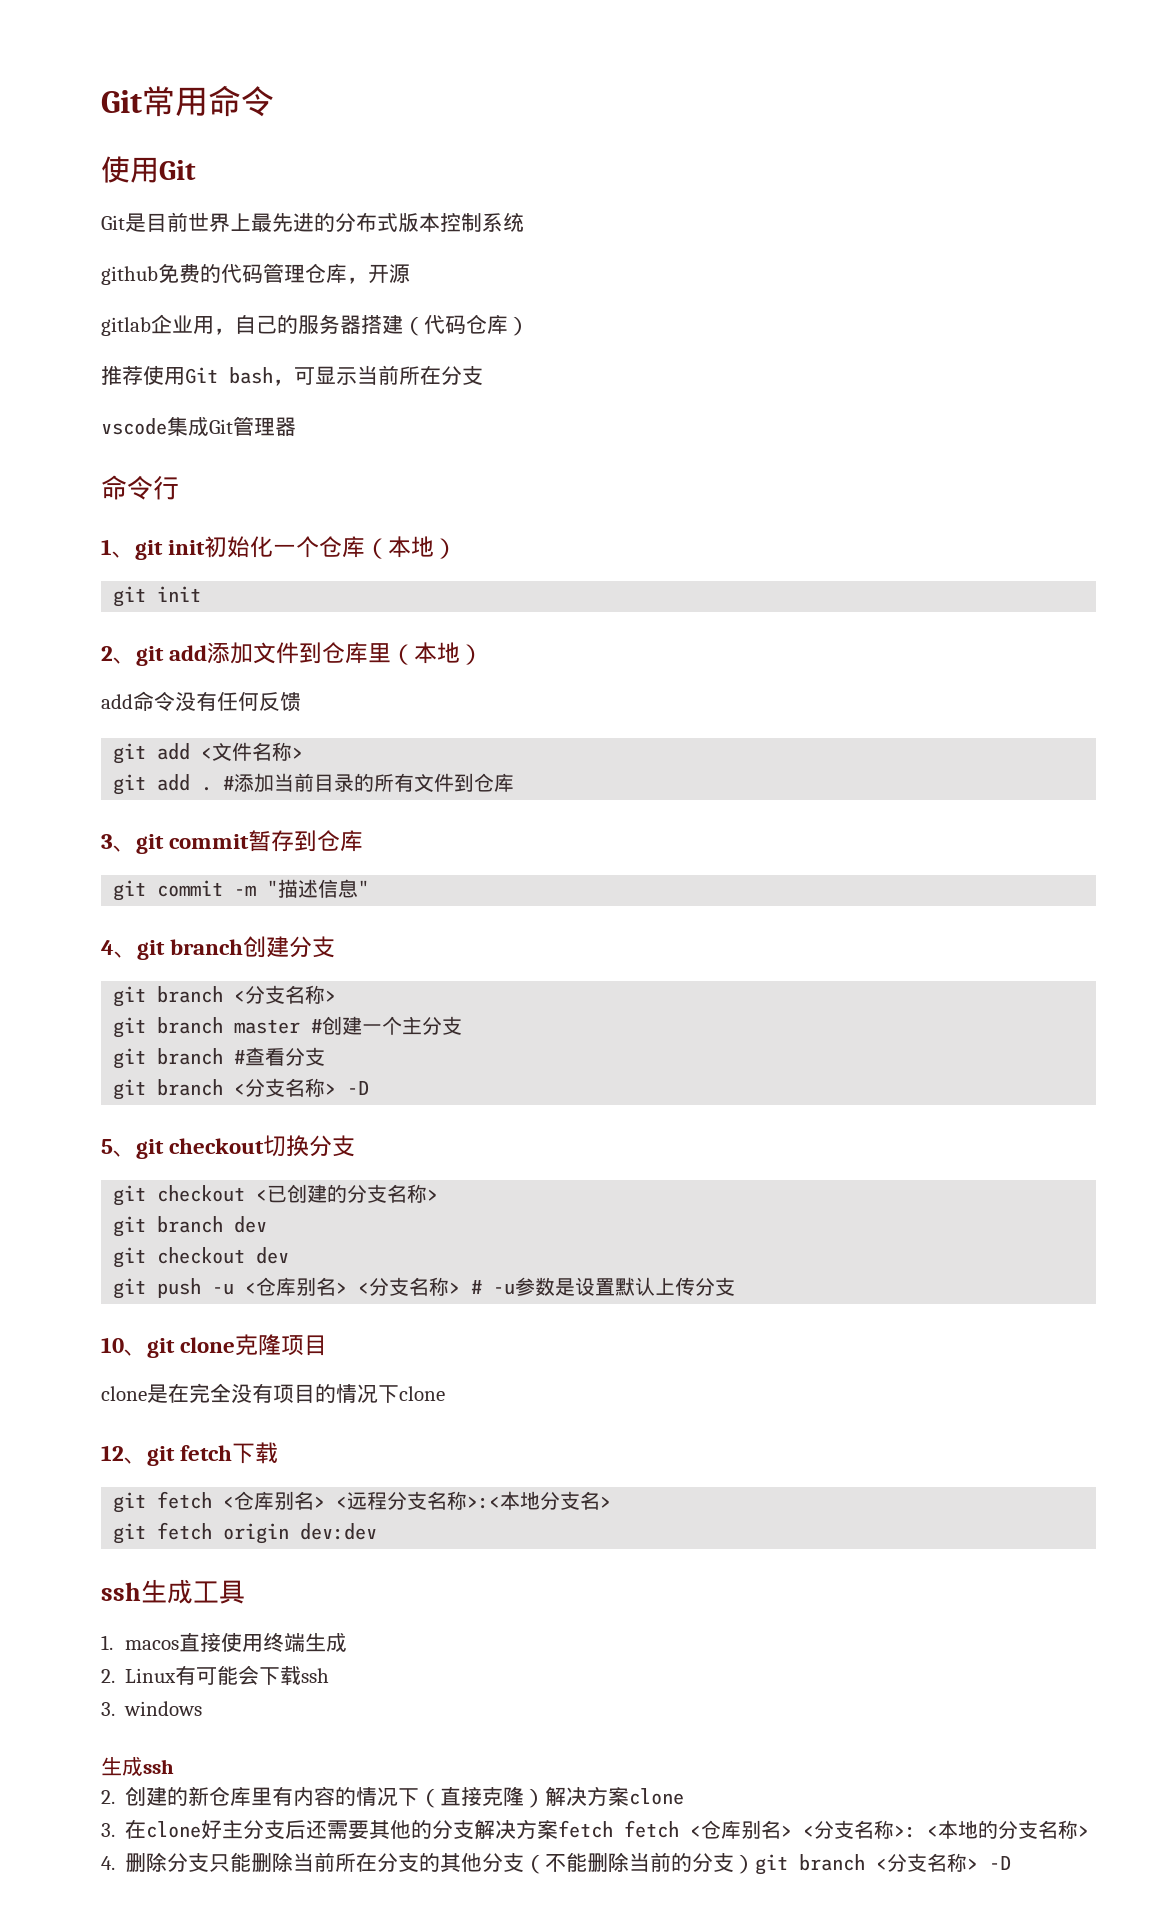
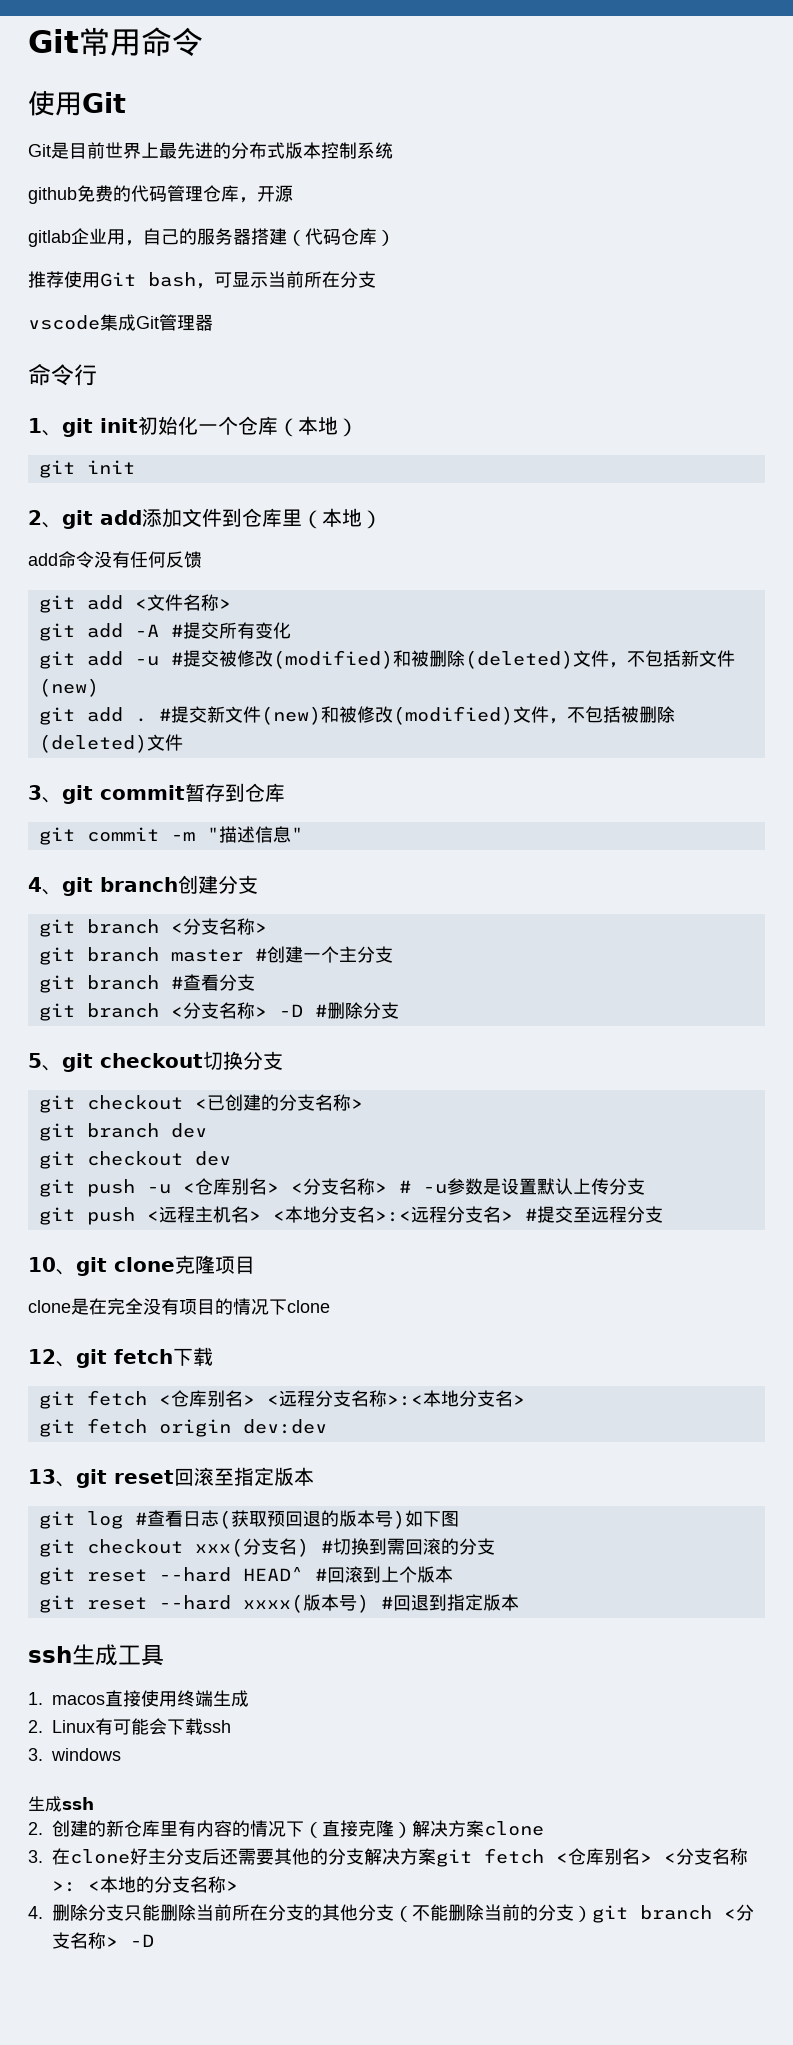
- git add . #添加当前目录的所有文件到仓库
+ git add -A #提交所有变化
+ git add -u #提交被修改(modified)和被删除(deleted)文件，不包括新文件(new)
+ git add . #提交新文件(new)和被修改(modified)文件，不包括被删除(deleted)文件
  git branch #查看分支
- git branch <分支名称> -D
+ git branch <分支名称> -D #删除分支
+ git push <远程主机名> <本地分支名>:<远程分支名> #提交至远程分支
+ 13、git reset回滚至指定版本
+ git log #查看日志(获取预回退的版本号)如下图
+ git checkout xxx(分支名) #切换到需回滚的分支
+ git reset --hard HEAD^ #回滚到上个版本
+ git reset --hard xxxx(版本号) #回退到指定版本
- 3.在clone好主分支后还需要其他的分支解决方案fetch fetch <仓库别名> <分支名称>: <本地的分支名称>
+ 3.在clone好主分支后还需要其他的分支解决方案git fetch <仓库别名> <分支名称>: <本地的分支名称>

